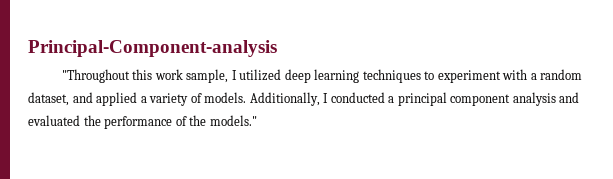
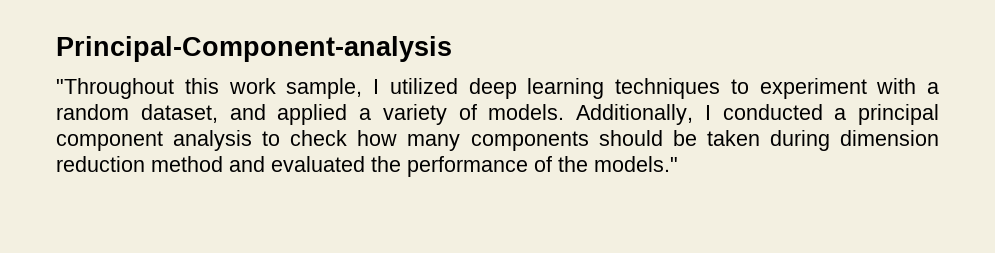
- Additionally, I conducted a principal component analysis and evaluated the performance of the models."
+ Additionally, I conducted a principal component analysis to check how many components should be taken during dimension reduction method and evaluated the performance of the models."

